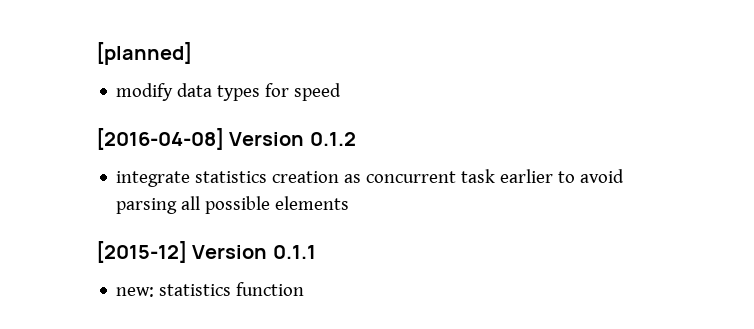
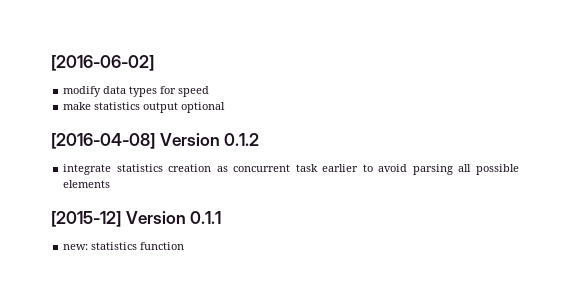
- [planned]
+ [2016-06-02]
+ make statistics output optional

